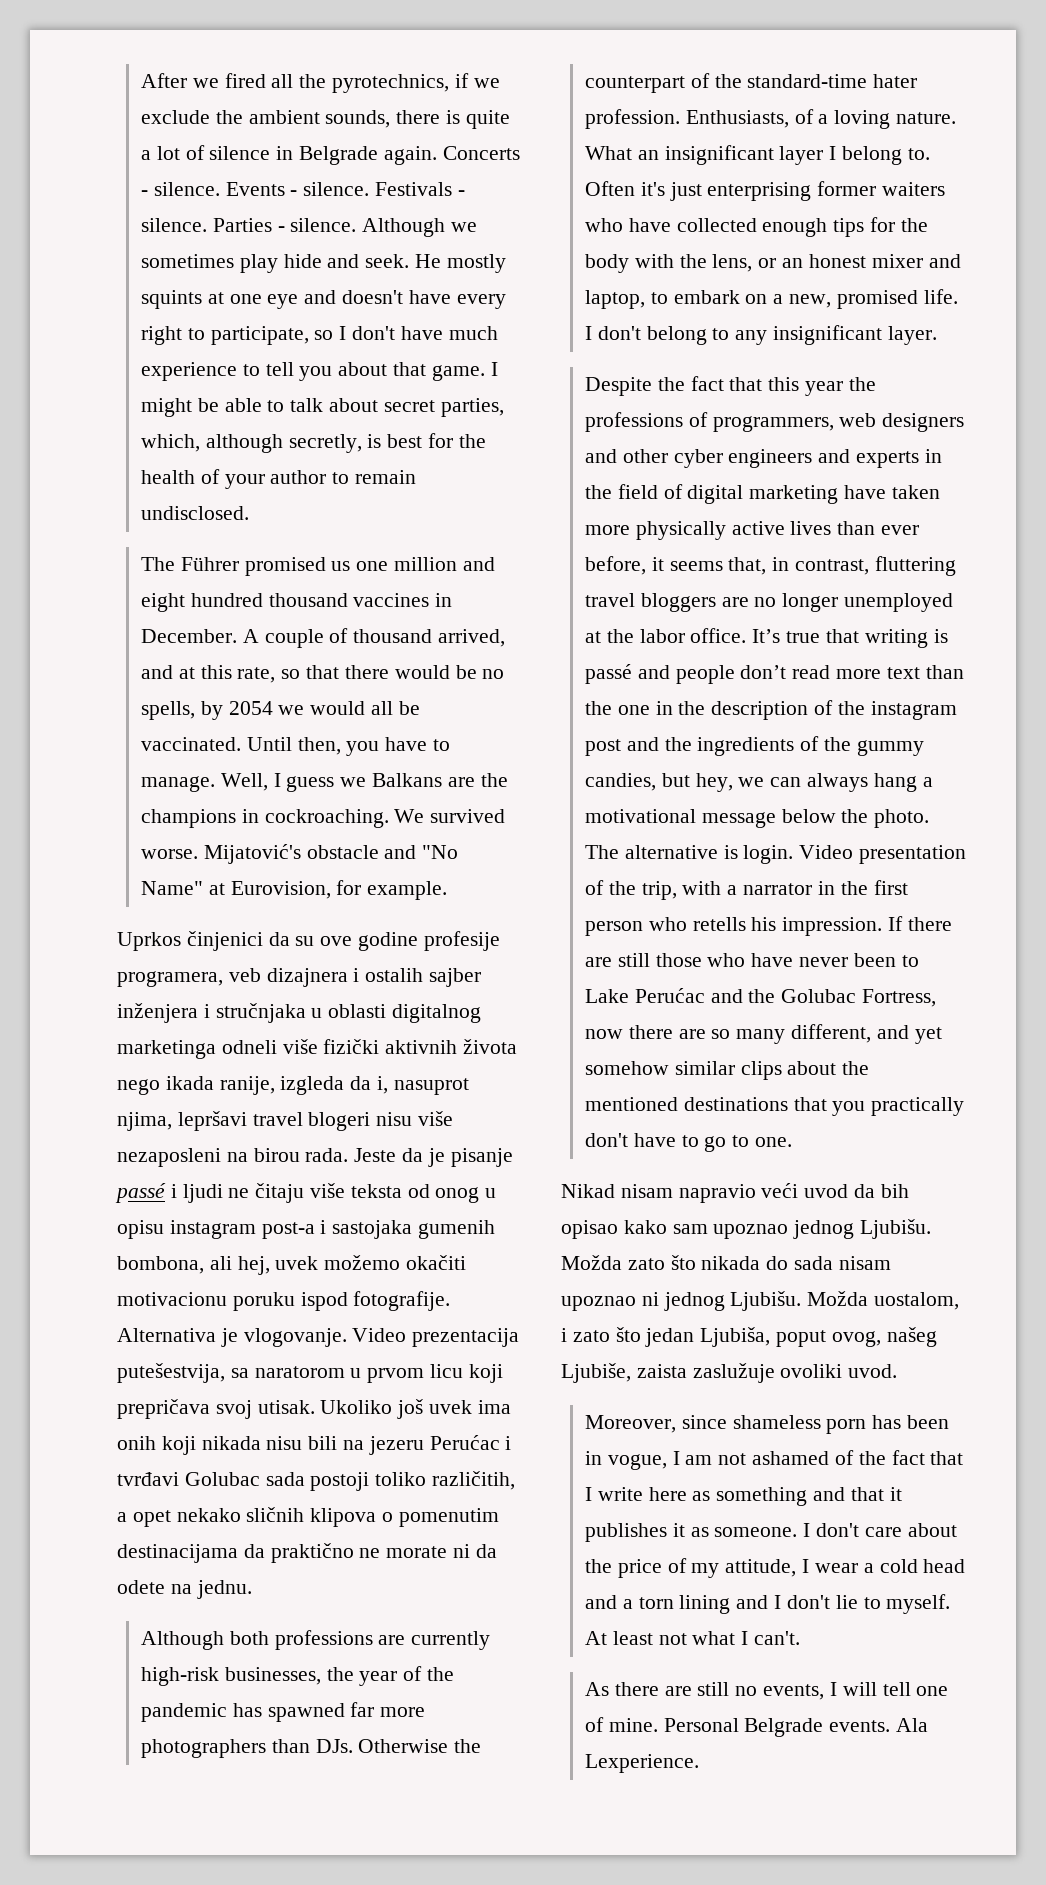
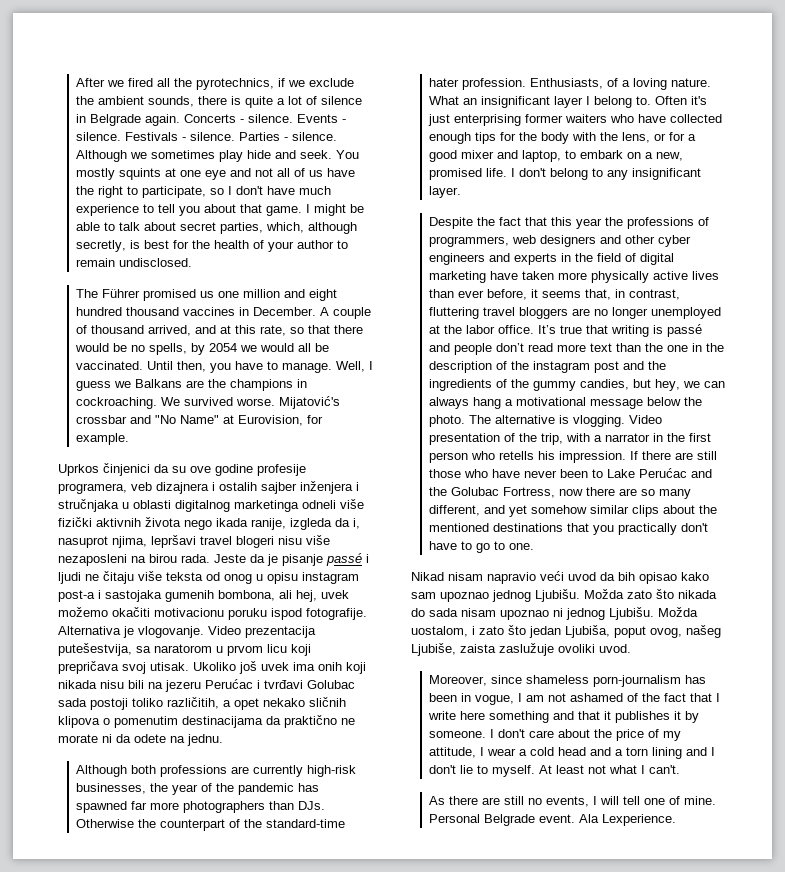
- He mostly squints at one eye and doesn't have every right to participate, so I don't have much experience to tell you about that game.
+ You mostly squints at one eye and not all of us have the right to participate, so I don't have much experience to tell you about that game.
- Mijatović's obstacle and "No Name" at Eurovision, for example.
+ Mijatović's crossbar and "No Name" at Eurovision, for example.
- Often it's just enterprising former waiters who have collected enough tips for the body with the lens, or an honest mixer and laptop, to embark on a new, promised life.
+ Often it's just enterprising former waiters who have collected enough tips for the body with the lens, or for a good mixer and laptop, to embark on a new, promised life.
- The alternative is login.
+ The alternative is vlogging.
- Moreover, since shameless porn has been in vogue, I am not ashamed of the fact that I write here as something and that it publishes it as someone.
+ Moreover, since shameless porn-journalism has been in vogue, I am not ashamed of the fact that I write here something and that it publishes it by someone.
- Personal Belgrade events.
+ Personal Belgrade event.

